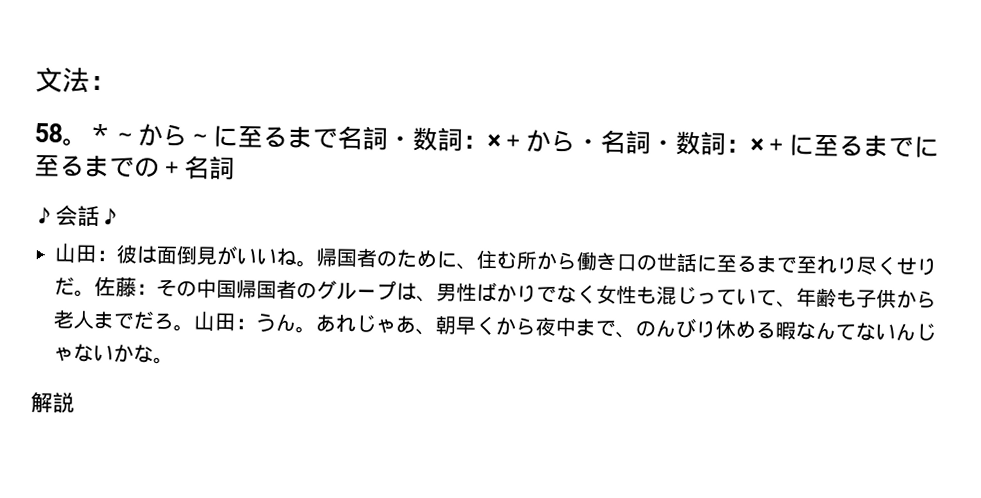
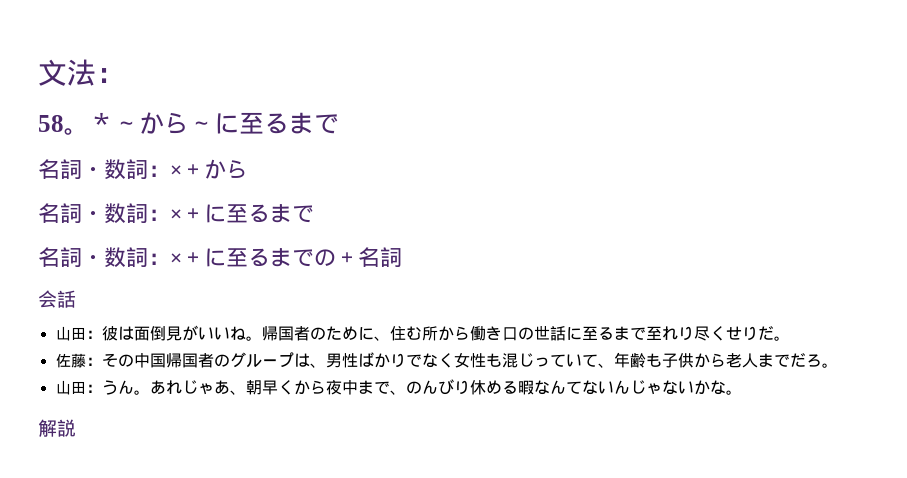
- ＊～から～に至るまで名詞・数詞：×＋から・名詞・数詞：×＋に至るまでに至るまでの＋名詞
+ ＊～から～に至るまで
+ 名詞・数詞：×＋から
+ 名詞・数詞：×＋に至るまで
+ 名詞・数詞：×＋に至るまでの＋名詞
- ♪会話♪
+ 会話
- 帰国者のために、住む所から働き口の世話に至るまで至れり尽くせりだ。佐藤：その中国帰国者のグループは、男性ばかりでなく女性も混じっていて、年齢も子供から老人までだろ。山田：うん。
+ 帰国者のために、住む所から働き口の世話に至るまで至れり尽くせりだ。
+ 佐藤：その中国帰国者のグループは、男性ばかりでなく女性も混じっていて、年齢も子供から老人までだろ。
+ 山田：うん。

